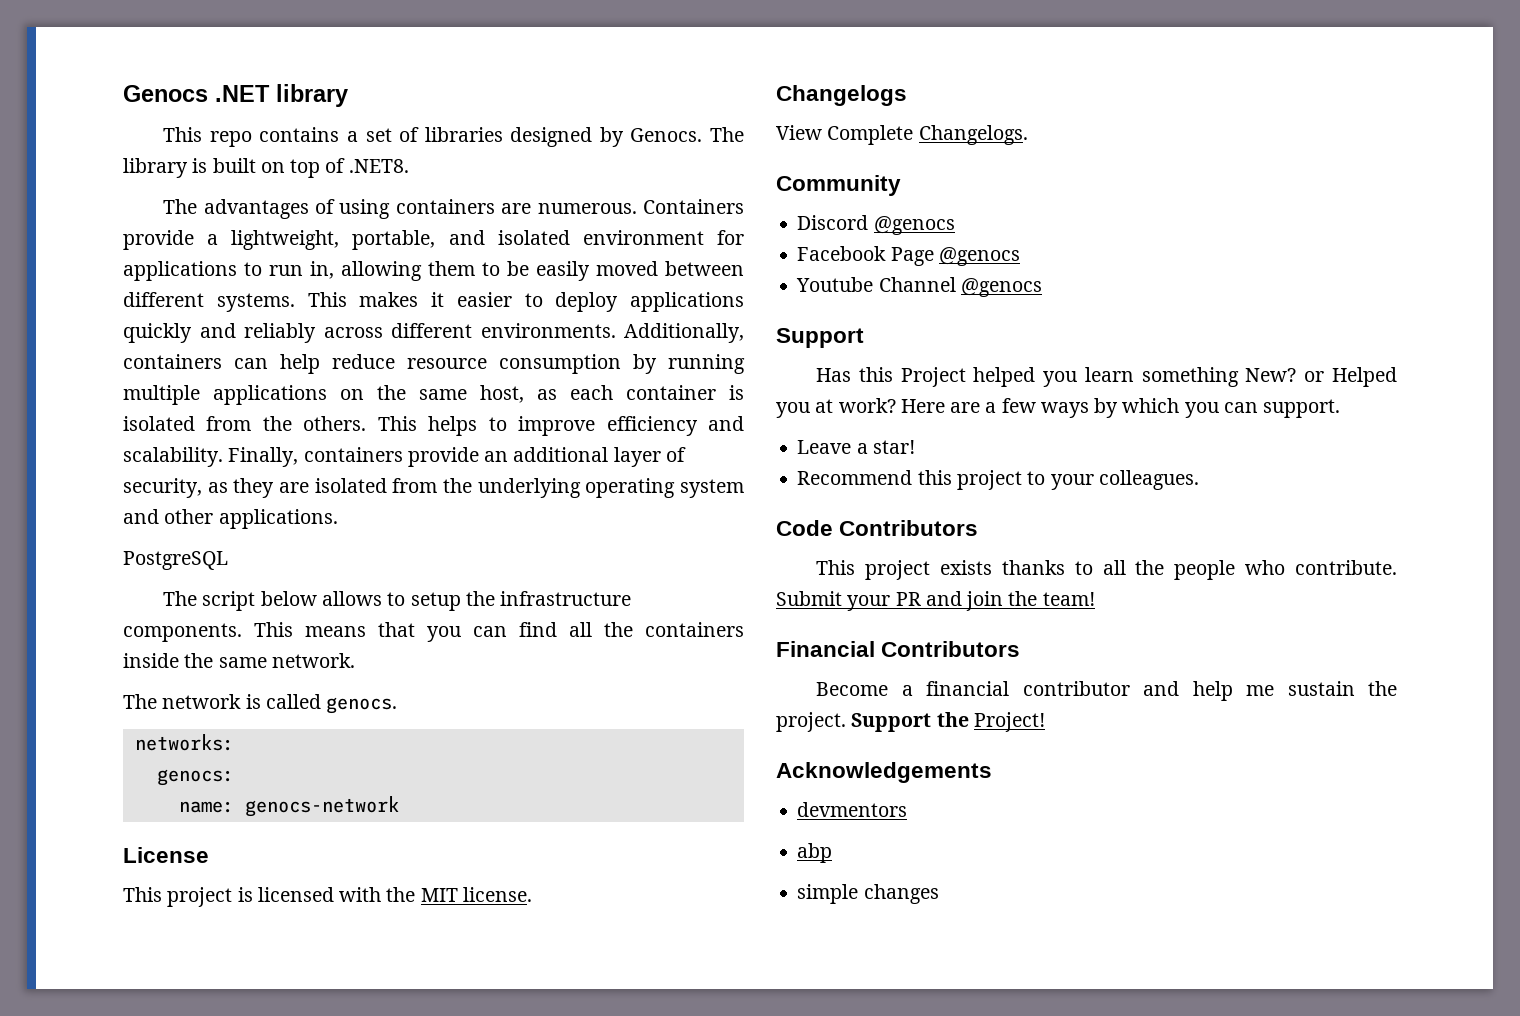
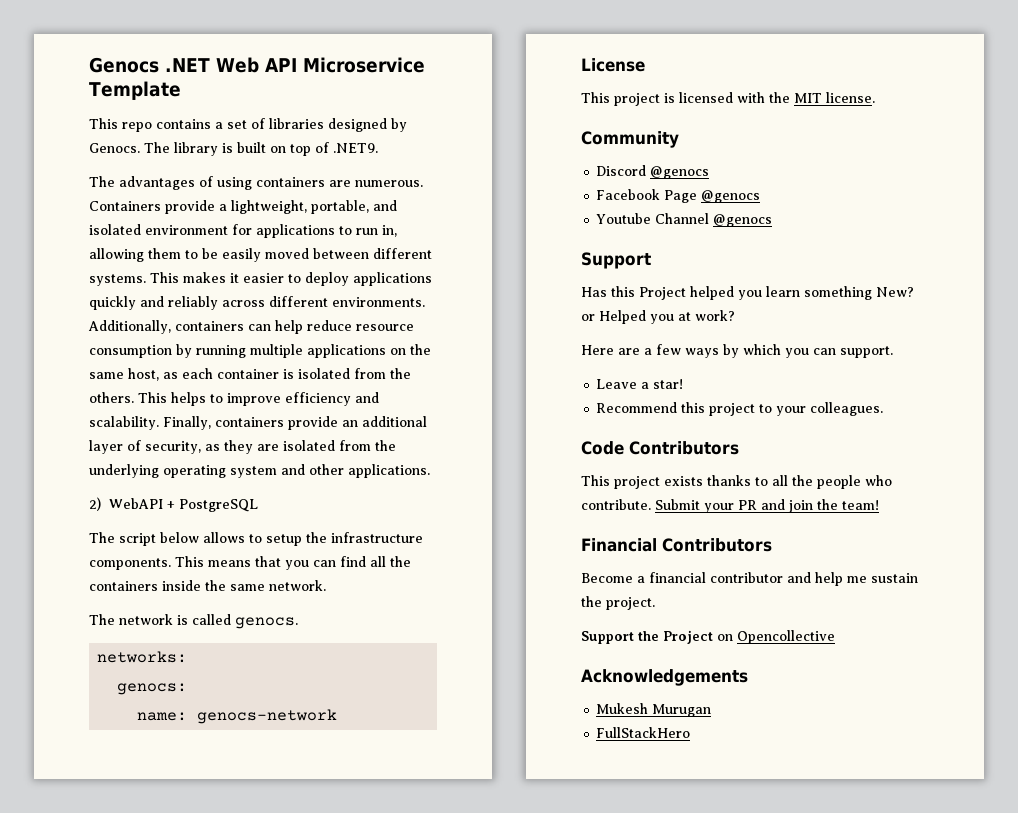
- Genocs .NET library
+ Genocs .NET Web API Microservice Template
- The library is built on top of .NET8.
+ The library is built on top of .NET9.
- PostgreSQL
+ 2) WebAPI + PostgreSQL
- Changelogs
- View Complete Changelogs.
- Has this Project helped you learn something New? or Helped you at work? Here are a few ways by which you can support.
+ Has this Project helped you learn something New? or Helped you at work?
+ Here are a few ways by which you can support.
- Become a financial contributor and help me sustain the project. Support the Project!
+ Become a financial contributor and help me sustain the project.
+ Support the Project on Opencollective
  Acknowledgements
- devmentors
- abp
- simple changes
+ Mukesh Murugan
+ FullStackHero

